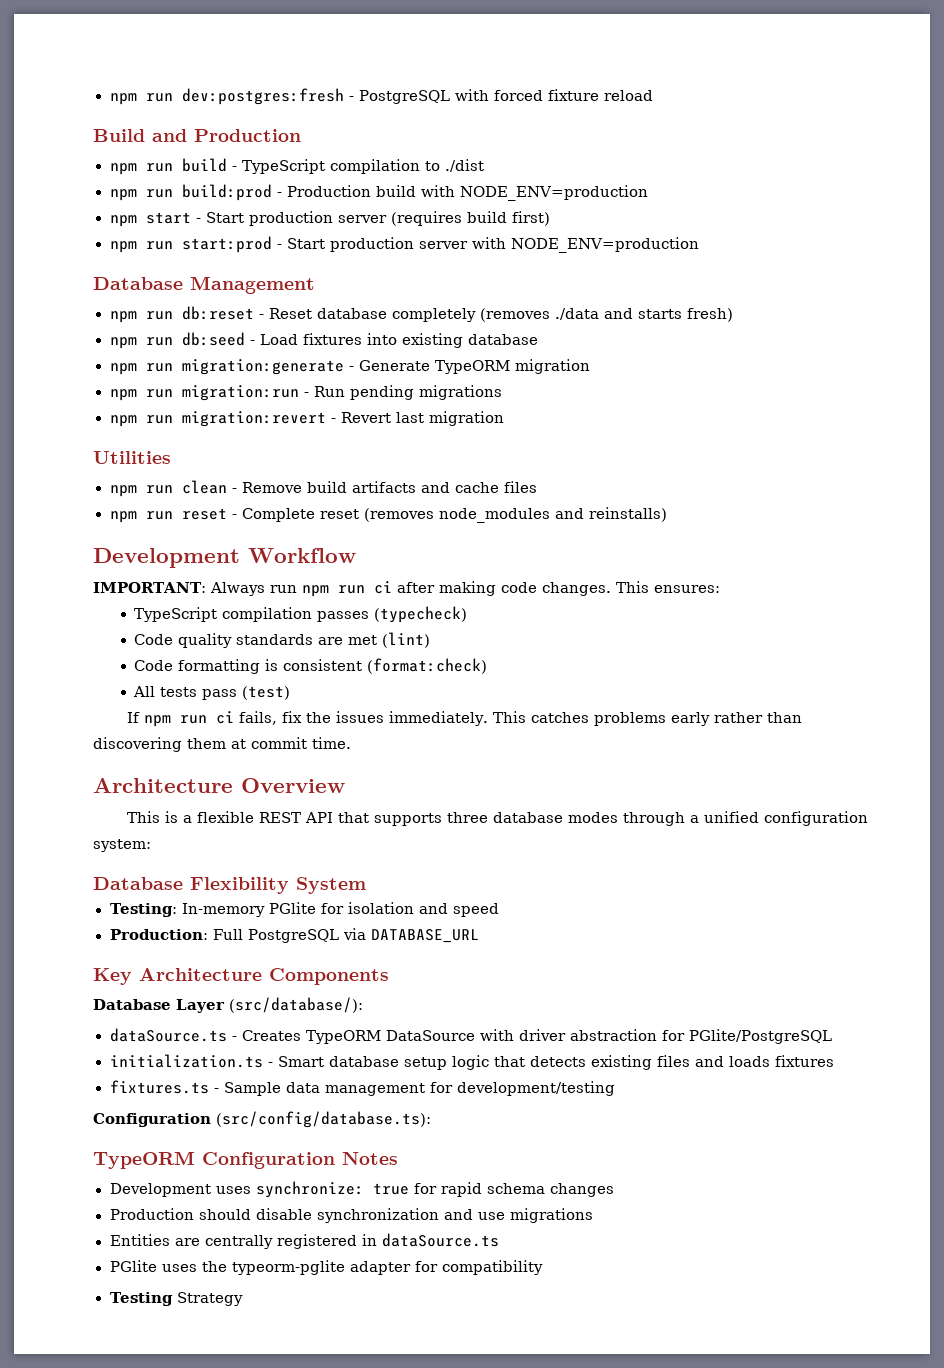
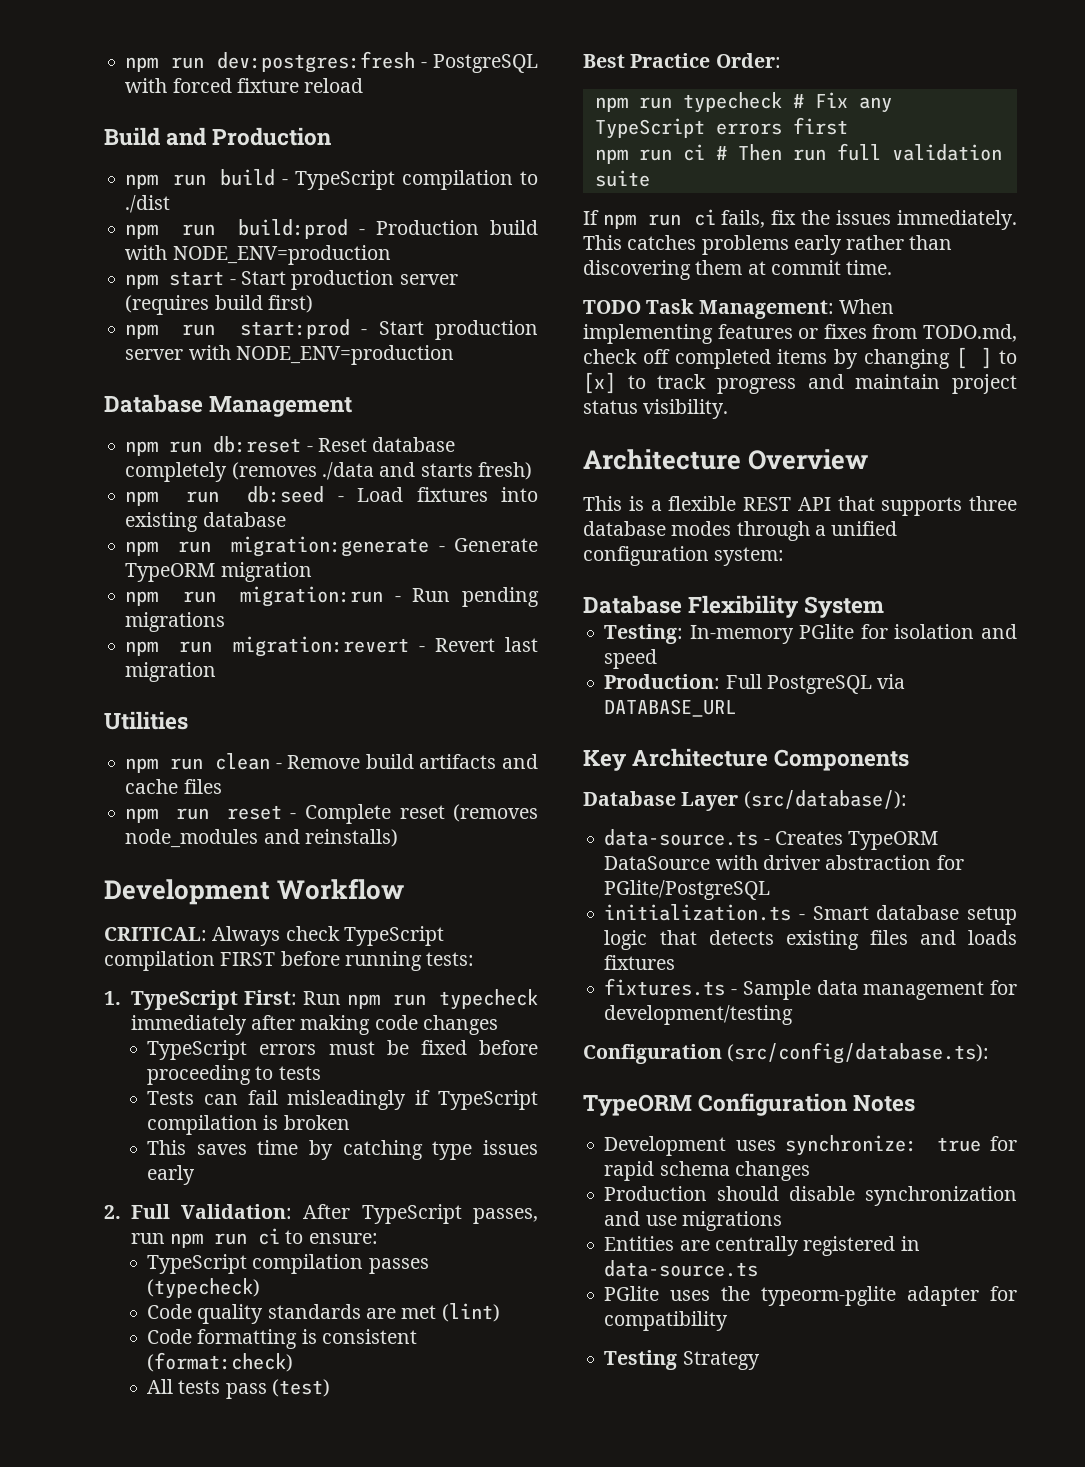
- IMPORTANT: Always run npm run ci after making code changes. This ensures:
+ CRITICAL: Always check TypeScript compilation FIRST before running tests:
+ 1. TypeScript First: Run npm run typecheck immediately after making code changes
+ TypeScript errors must be fixed before proceeding to tests
+ Tests can fail misleadingly if TypeScript compilation is broken
+ This saves time by catching type issues early
+ 2. Full Validation: After TypeScript passes, run npm run ci to ensure:
+ Best Practice Order:
+ npm run typecheck # Fix any TypeScript errors first
+ npm run ci # Then run full validation suite
+ TODO Task Management: When implementing features or fixes from TODO.md, check off completed items by changing [ ] to [x] to track progress and maintain project status visibility.
- dataSource.ts - Creates TypeORM DataSource with driver abstraction for PGlite/PostgreSQL
+ data-source.ts - Creates TypeORM DataSource with driver abstraction for PGlite/PostgreSQL
- Entities are centrally registered in dataSource.ts
+ Entities are centrally registered in data-source.ts

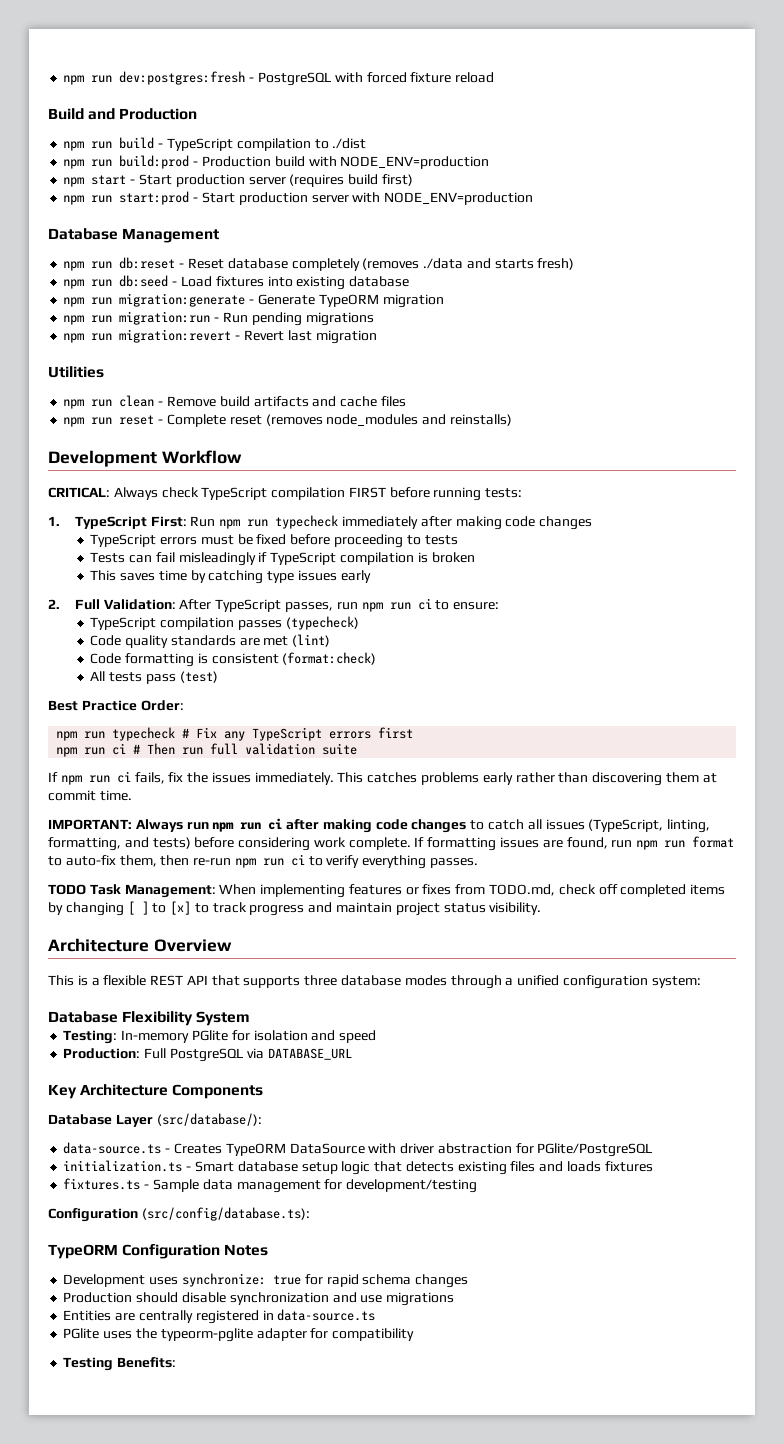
+ IMPORTANT: Always run npm run ci after making code changes to catch all issues (TypeScript, linting, formatting, and tests) before considering work complete. If formatting issues are found, run npm run format to auto-fix them, then re-run npm run ci to verify everything passes.
- Testing Strategy
+ Testing Benefits:

